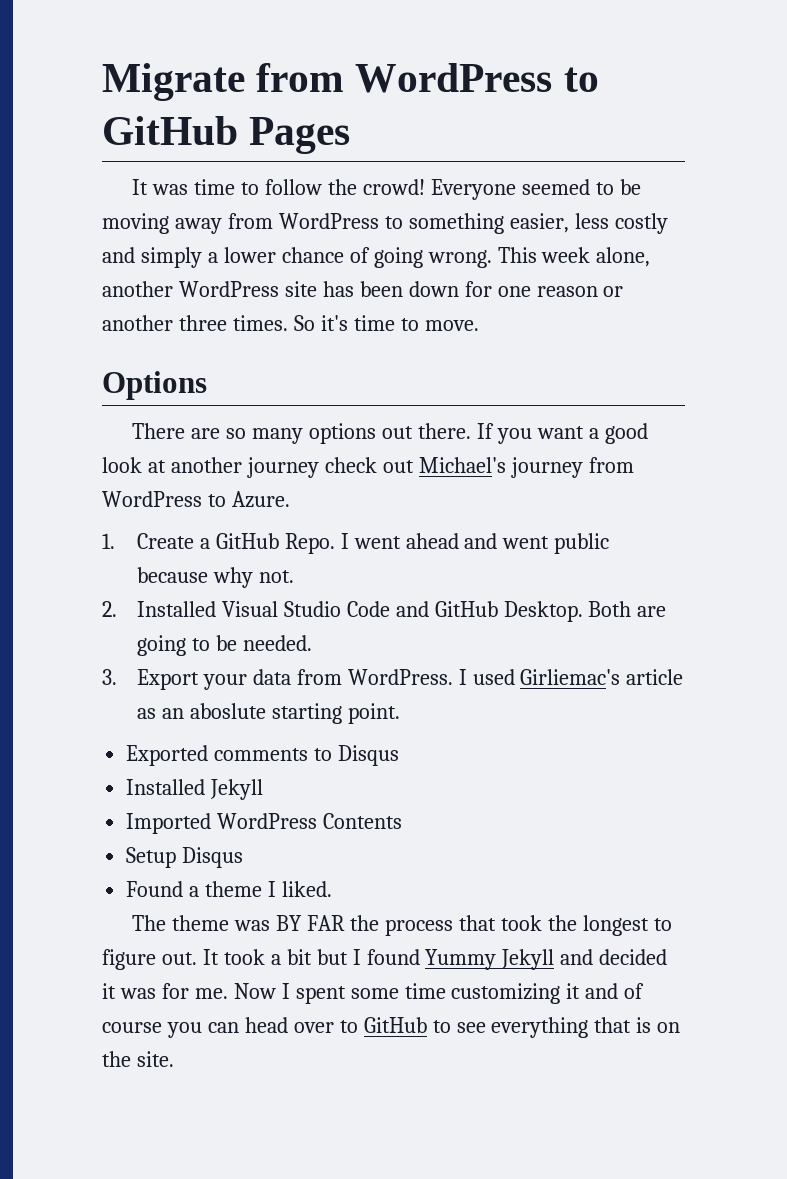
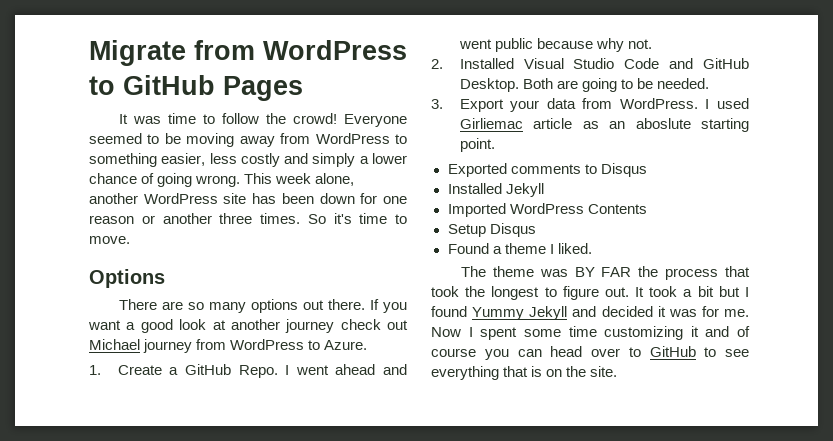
- If you want a good look at another journey check out Michael's journey from WordPress to Azure.
+ If you want a good look at another journey check out Michael journey from WordPress to Azure.
- I used Girliemac's article as an aboslute starting point.
+ I used Girliemac article as an aboslute starting point.

